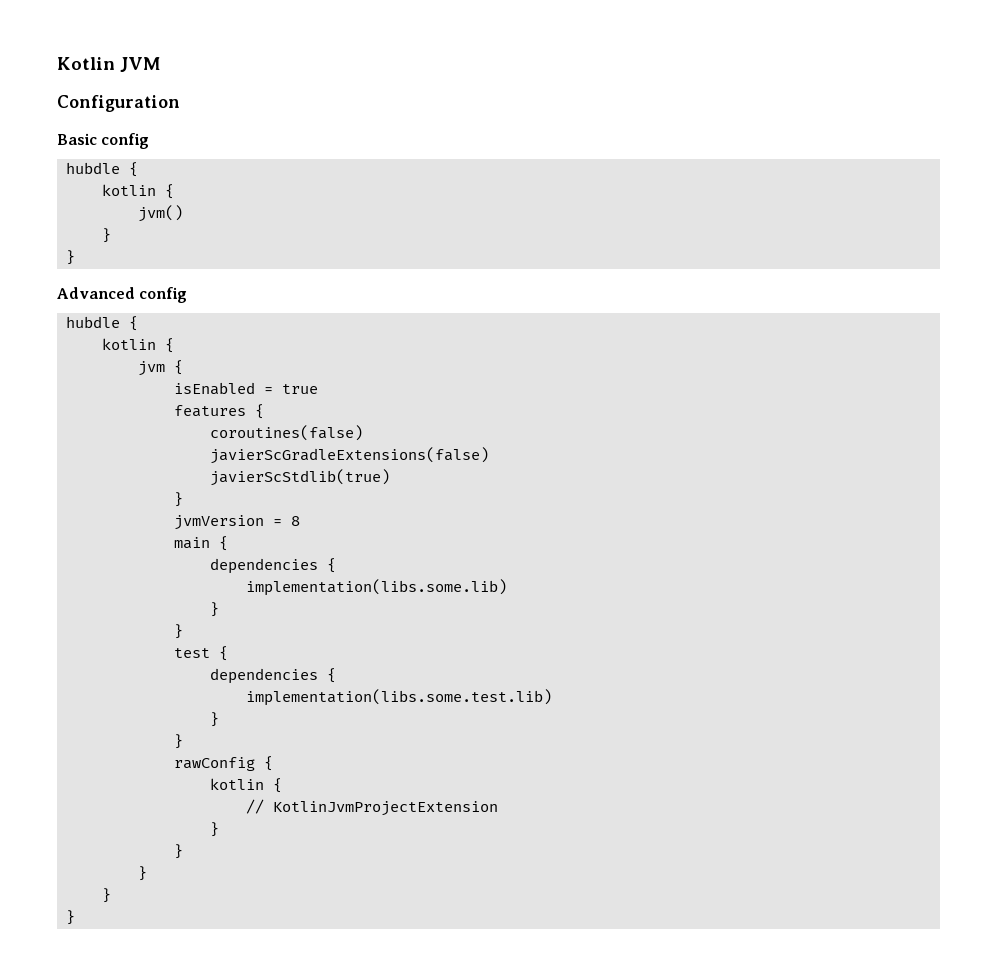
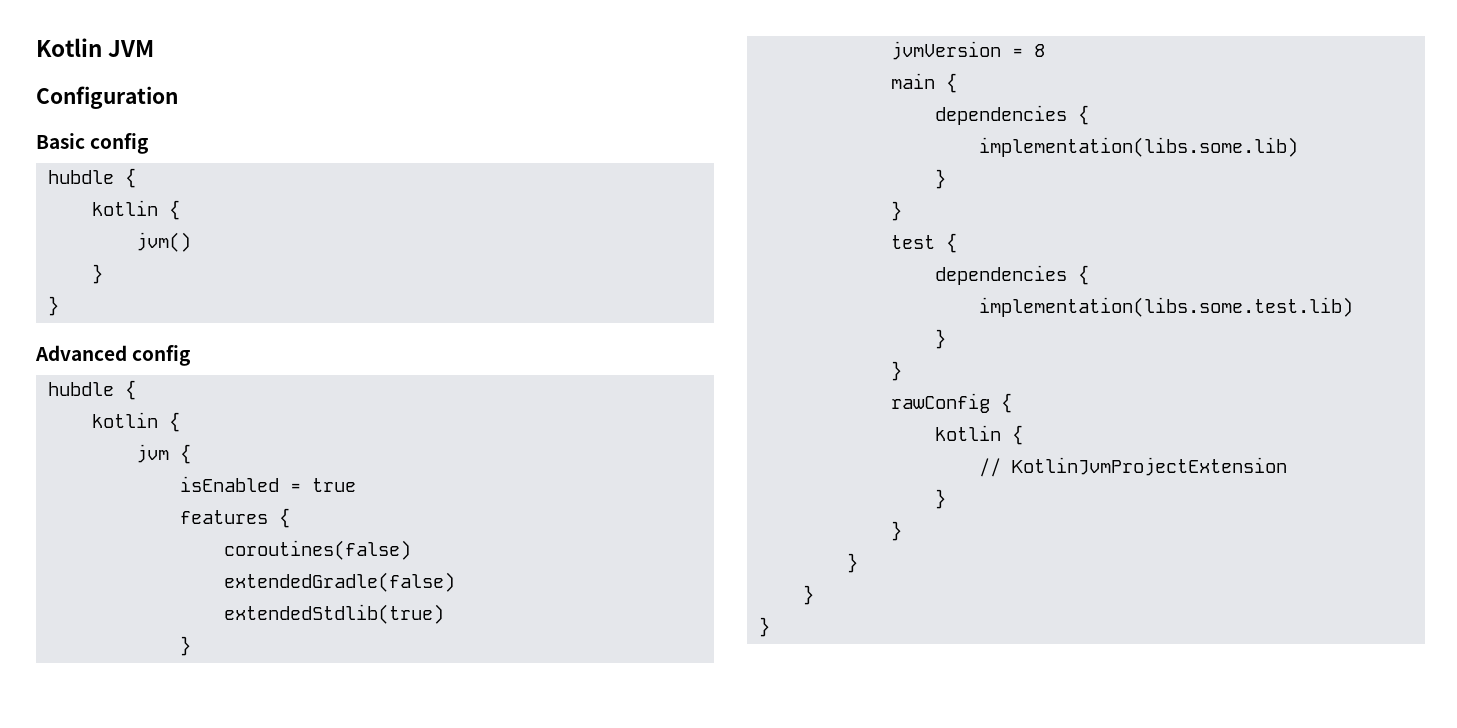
- javierScGradleExtensions(false)
- javierScStdlib(true)
+ extendedGradle(false)
+ extendedStdlib(true)

